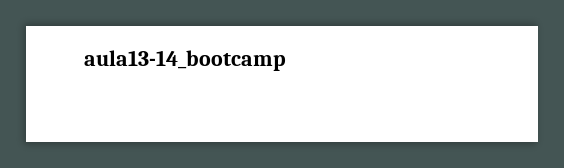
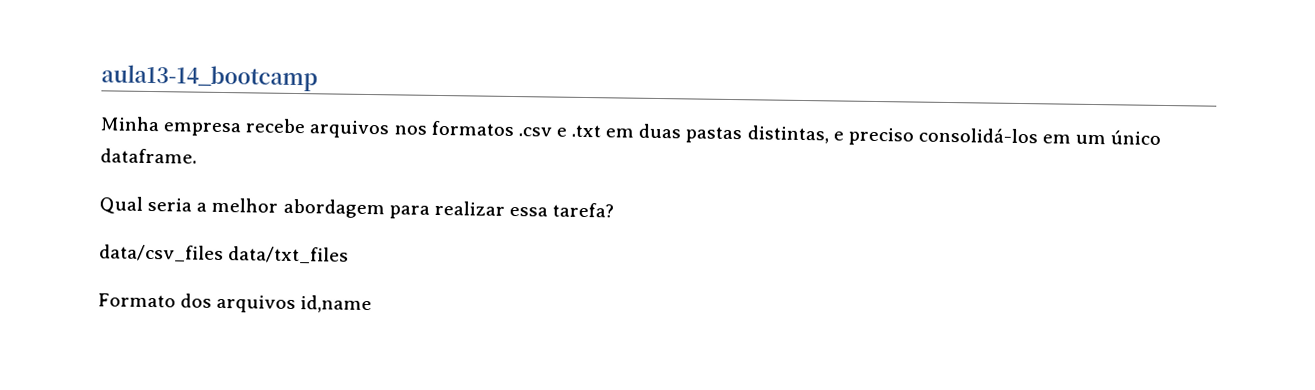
+ Minha empresa recebe arquivos nos formatos .csv e .txt em duas pastas distintas, e preciso consolidá-los em um único dataframe.
+ Qual seria a melhor abordagem para realizar essa tarefa?
+ data/csv_files data/txt_files
+ Formato dos arquivos id,name

